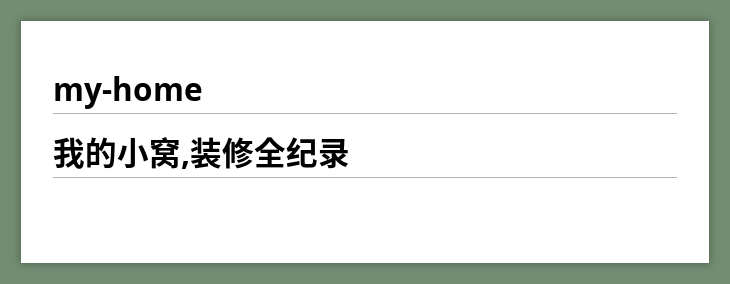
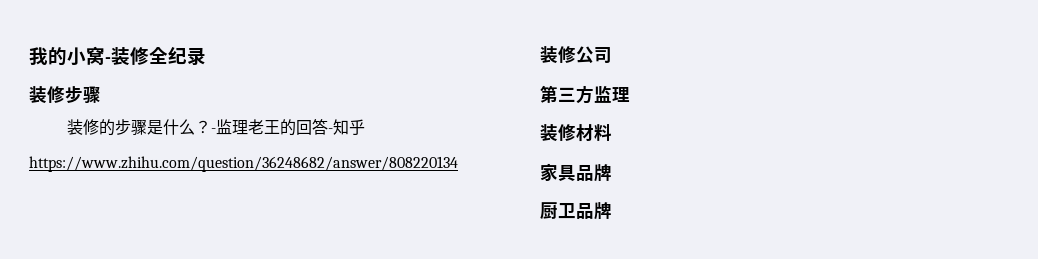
- my-home
- 我的小窝,装修全纪录
+ 我的小窝-装修全纪录
+ 装修步骤
+ 装修的步骤是什么？-监理老王的回答-知乎
+ https://www.zhihu.com/question/36248682/answer/808220134
+ 装修公司
+ 第三方监理
+ 装修材料
+ 家具品牌
+ 厨卫品牌

